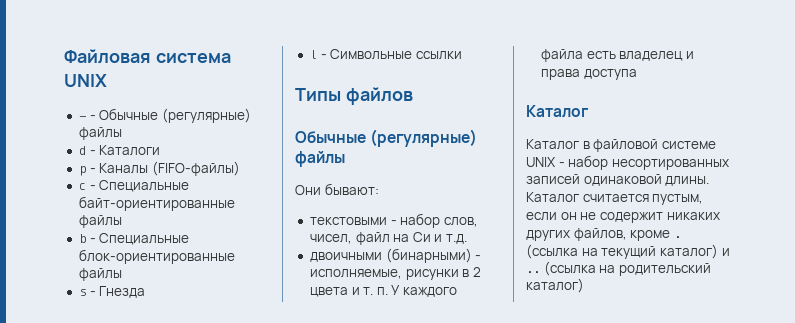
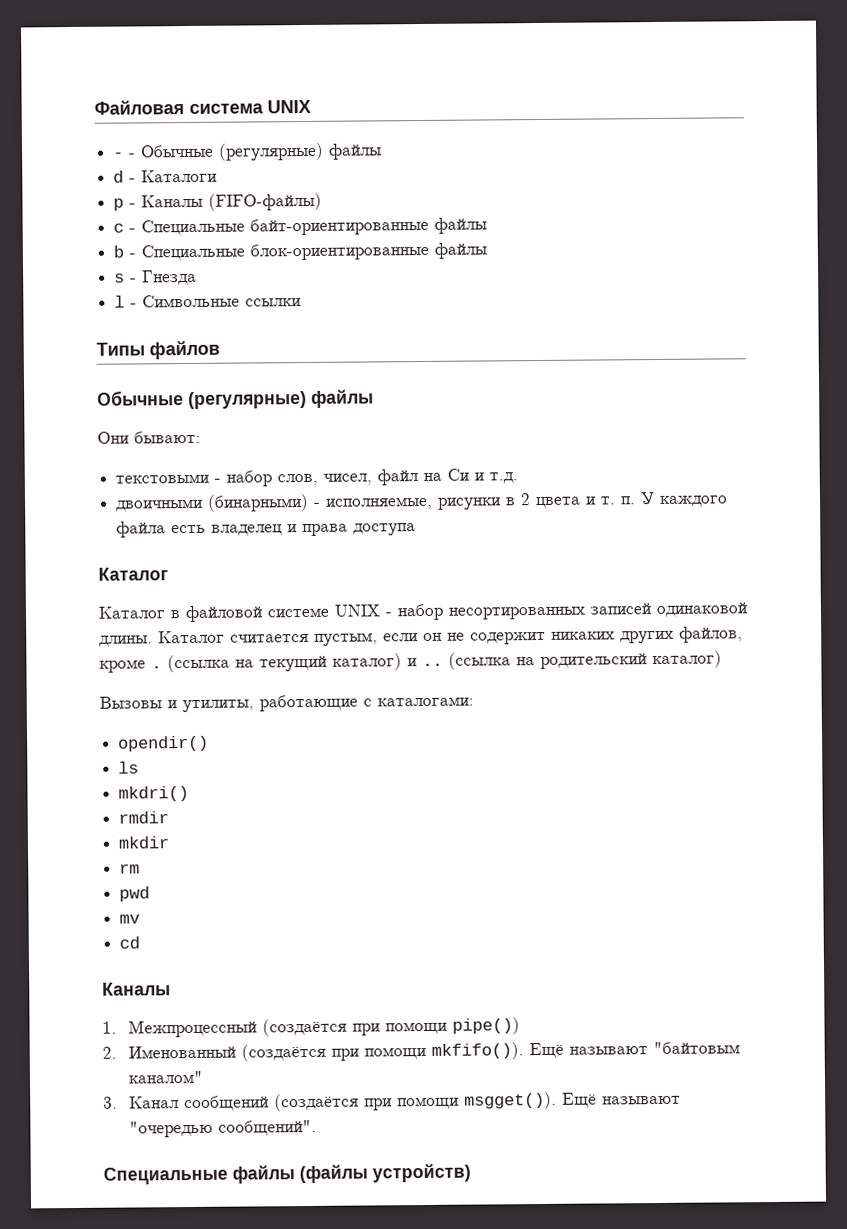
+ Вызовы и утилиты, работающие с каталогами:
+ opendir()
+ ls
+ mkdri()
+ rmdir
+ mkdir
+ rm
+ pwd
+ mv
+ cd
+ Каналы
+ 1. Межпроцессный (создаётся при помощи pipe())
+ 2. Именованный (создаётся при помощи mkfifo()). Ещё называют "байтовым каналом"
+ 3. Канал сообщений (создаётся при помощи msgget()). Ещё называют "очередью сообщений".
+ Специальные файлы (файлы устройств)

